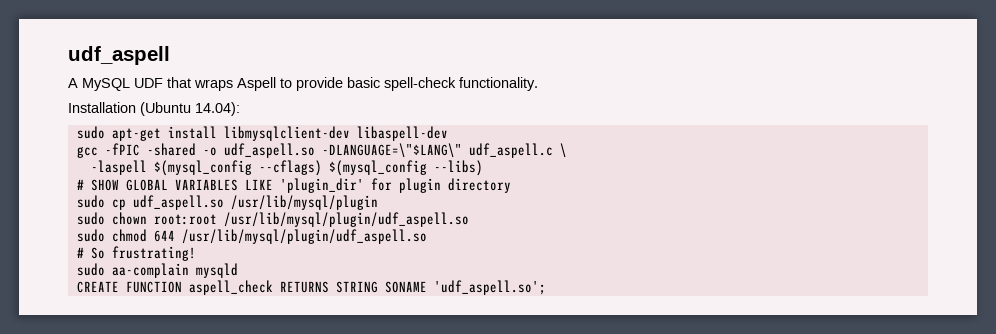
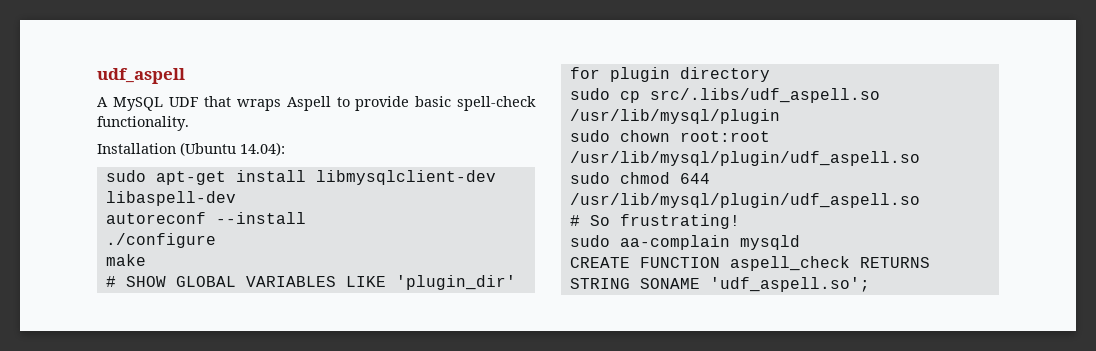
- gcc -fPIC -shared -o udf_aspell.so -DLANGUAGE=\"$LANG\" udf_aspell.c \
- -laspell $(mysql_config --cflags) $(mysql_config --libs)
+ autoreconf --install
+ ./configure
+ make
- sudo cp udf_aspell.so /usr/lib/mysql/plugin
+ sudo cp src/.libs/udf_aspell.so /usr/lib/mysql/plugin

